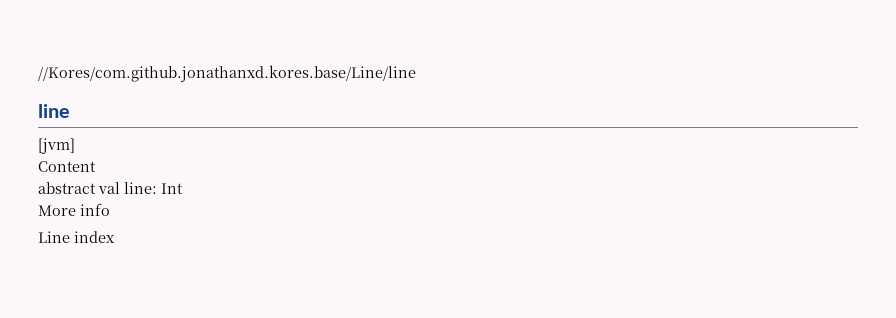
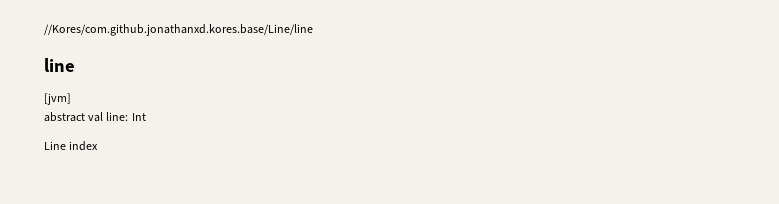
- Content
- More info

